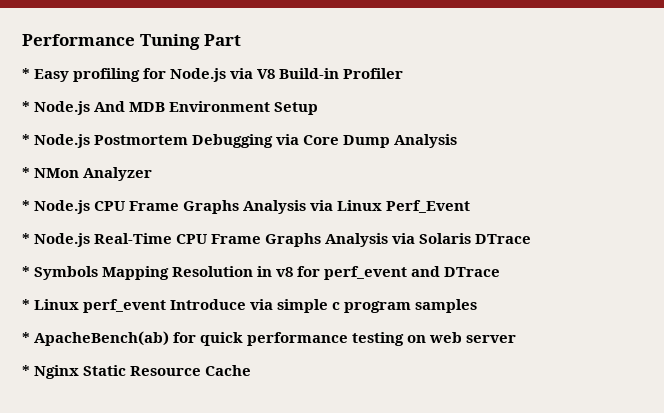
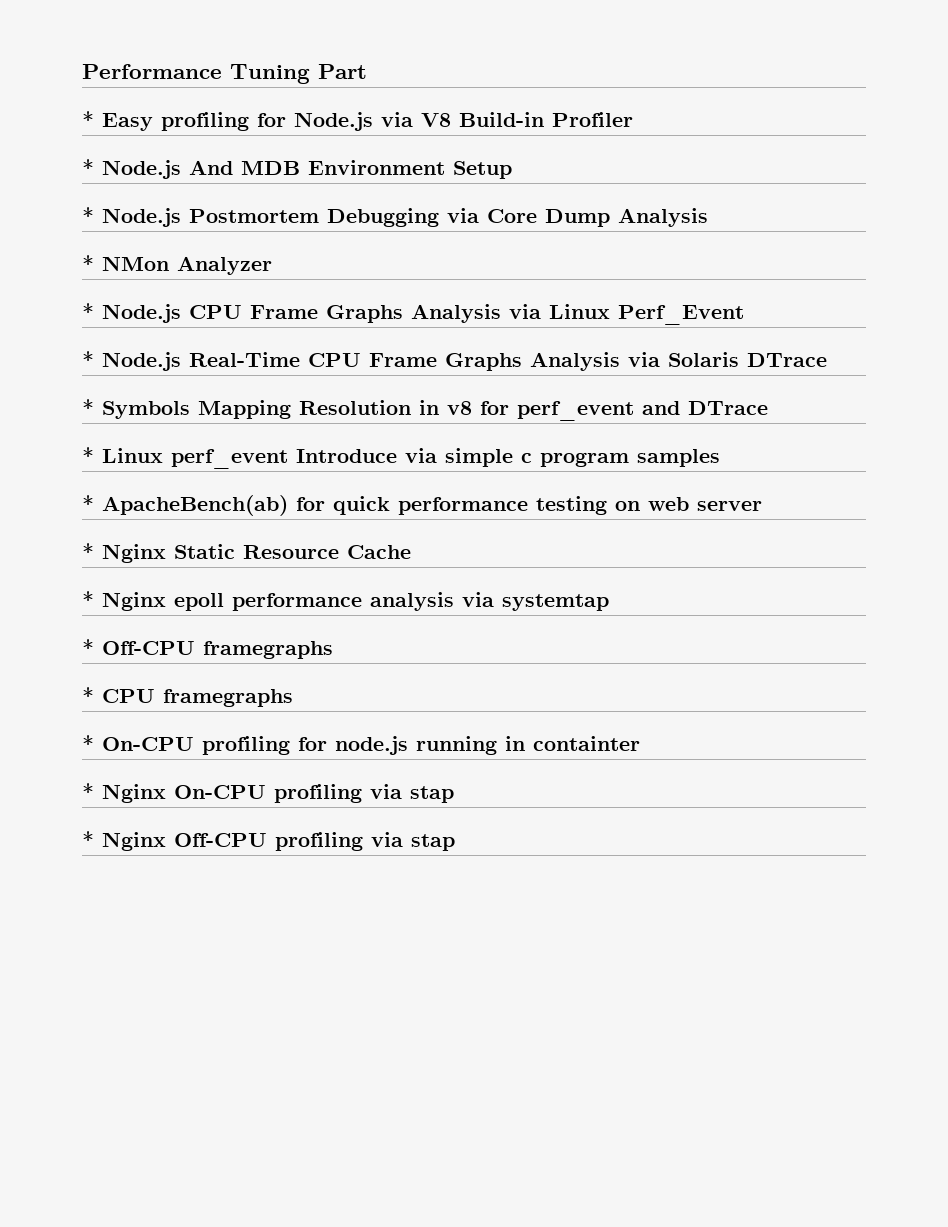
+ * Nginx epoll performance analysis via systemtap
+ * Off-CPU framegraphs
+ * CPU framegraphs
+ * On-CPU profiling for node.js running in containter
+ * Nginx On-CPU profiling via stap
+ * Nginx Off-CPU profiling via stap

